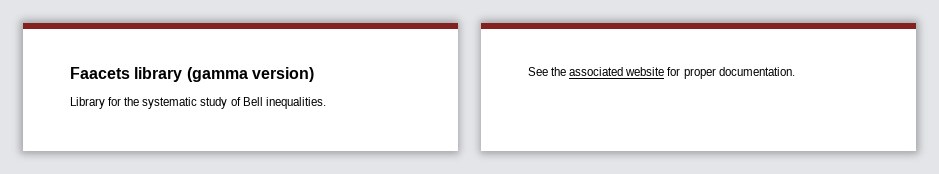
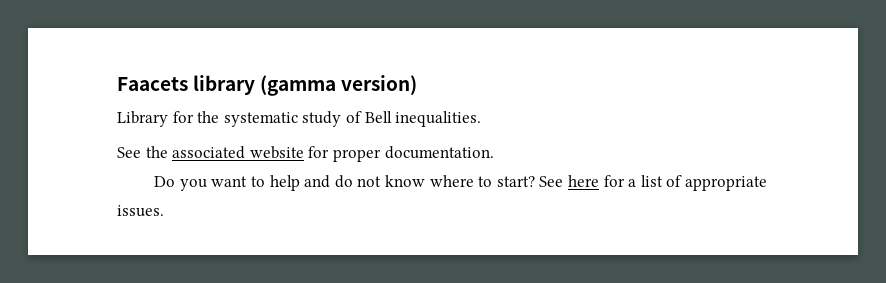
+ Do you want to help and do not know where to start? See here for a list of appropriate issues.

